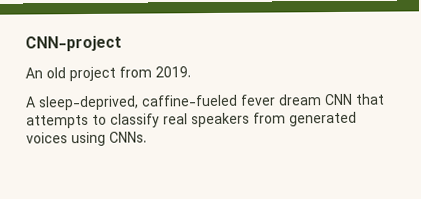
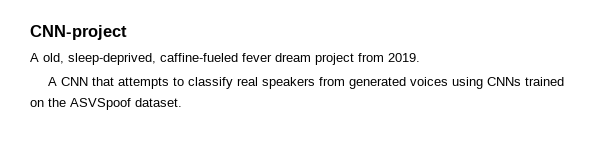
- An old project from 2019.
+ A old, sleep-deprived, caffine-fueled fever dream project from 2019.
- A sleep-deprived, caffine-fueled fever dream CNN that attempts to classify real speakers from generated voices using CNNs.
+ A CNN that attempts to classify real speakers from generated voices using CNNs trained on the ASVSpoof dataset.

